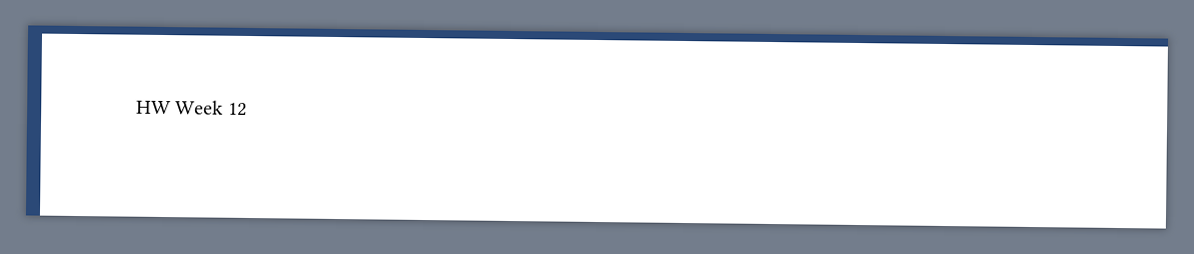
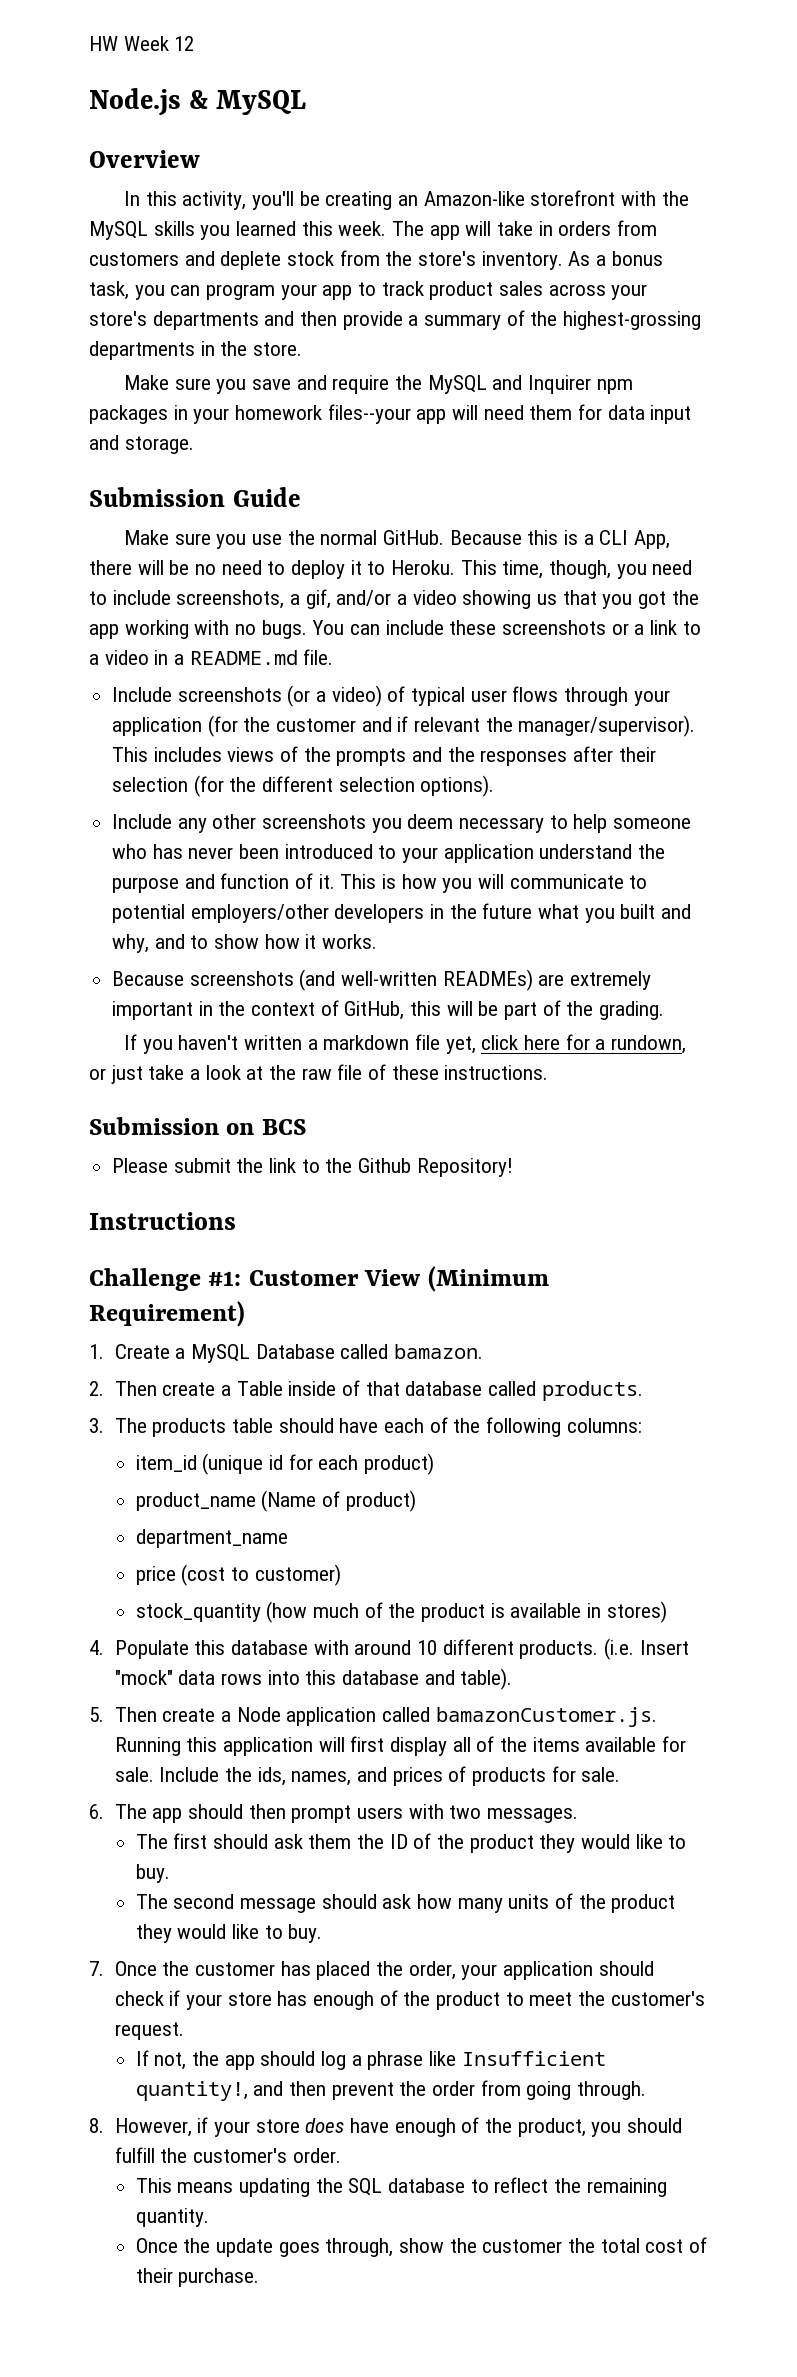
+ Node.js & MySQL
+ Overview
+ In this activity, you'll be creating an Amazon-like storefront with the MySQL skills you learned this week. The app will take in orders from customers and deplete stock from the store's inventory. As a bonus task, you can program your app to track product sales across your store's departments and then provide a summary of the highest-grossing departments in the store.
+ Make sure you save and require the MySQL and Inquirer npm packages in your homework files--your app will need them for data input and storage.
+ Submission Guide
+ Make sure you use the normal GitHub. Because this is a CLI App, there will be no need to deploy it to Heroku. This time, though, you need to include screenshots, a gif, and/or a video showing us that you got the app working with no bugs. You can include these screenshots or a link to a video in a README.md file.
+ Include screenshots (or a video) of typical user flows through your application (for the customer and if relevant the manager/supervisor). This includes views of the prompts and the responses after their selection (for the different selection options).
+ Include any other screenshots you deem necessary to help someone who has never been introduced to your application understand the purpose and function of it. This is how you will communicate to potential employers/other developers in the future what you built and why, and to show how it works.
+ Because screenshots (and well-written READMEs) are extremely important in the context of GitHub, this will be part of the grading.
+ If you haven't written a markdown file yet, click here for a rundown, or just take a look at the raw file of these instructions.
+ Submission on BCS
+ Please submit the link to the Github Repository!
+ Instructions
+ Challenge #1: Customer View (Minimum Requirement)
+ 1. Create a MySQL Database called bamazon.
+ 2. Then create a Table inside of that database called products.
+ 3. The products table should have each of the following columns:
+ item_id (unique id for each product)
+ product_name (Name of product)
+ department_name
+ price (cost to customer)
+ stock_quantity (how much of the product is available in stores)
+ 4. Populate this database with around 10 different products. (i.e. Insert "mock" data rows into this database and table).
+ 5. Then create a Node application called bamazonCustomer.js. Running this application will first display all of the items available for sale. Include the ids, names, and prices of products for sale.
+ 6. The app should then prompt users with two messages.
+ The first should ask them the ID of the product they would like to buy.
+ The second message should ask how many units of the product they would like to buy.
+ 7. Once the customer has placed the order, your application should check if your store has enough of the product to meet the customer's request.
+ If not, the app should log a phrase like Insufficient quantity!, and then prevent the order from going through.
+ 8. However, if your store does have enough of the product, you should fulfill the customer's order.
+ This means updating the SQL database to reflect the remaining quantity.
+ Once the update goes through, show the customer the total cost of their purchase.

